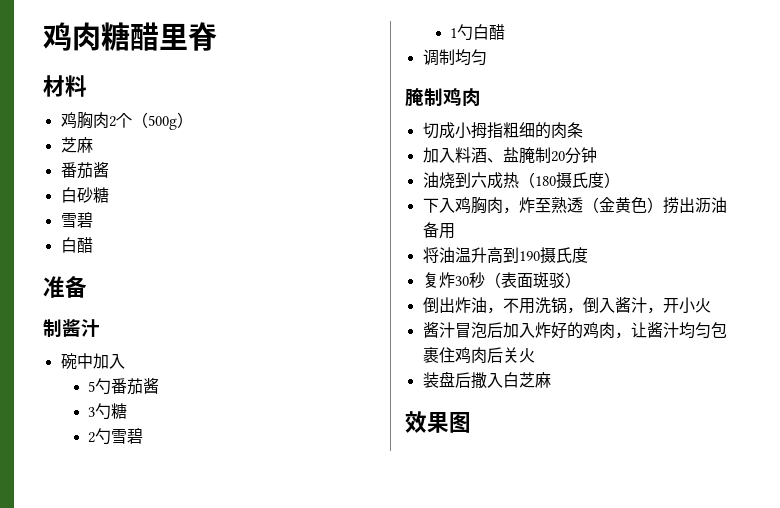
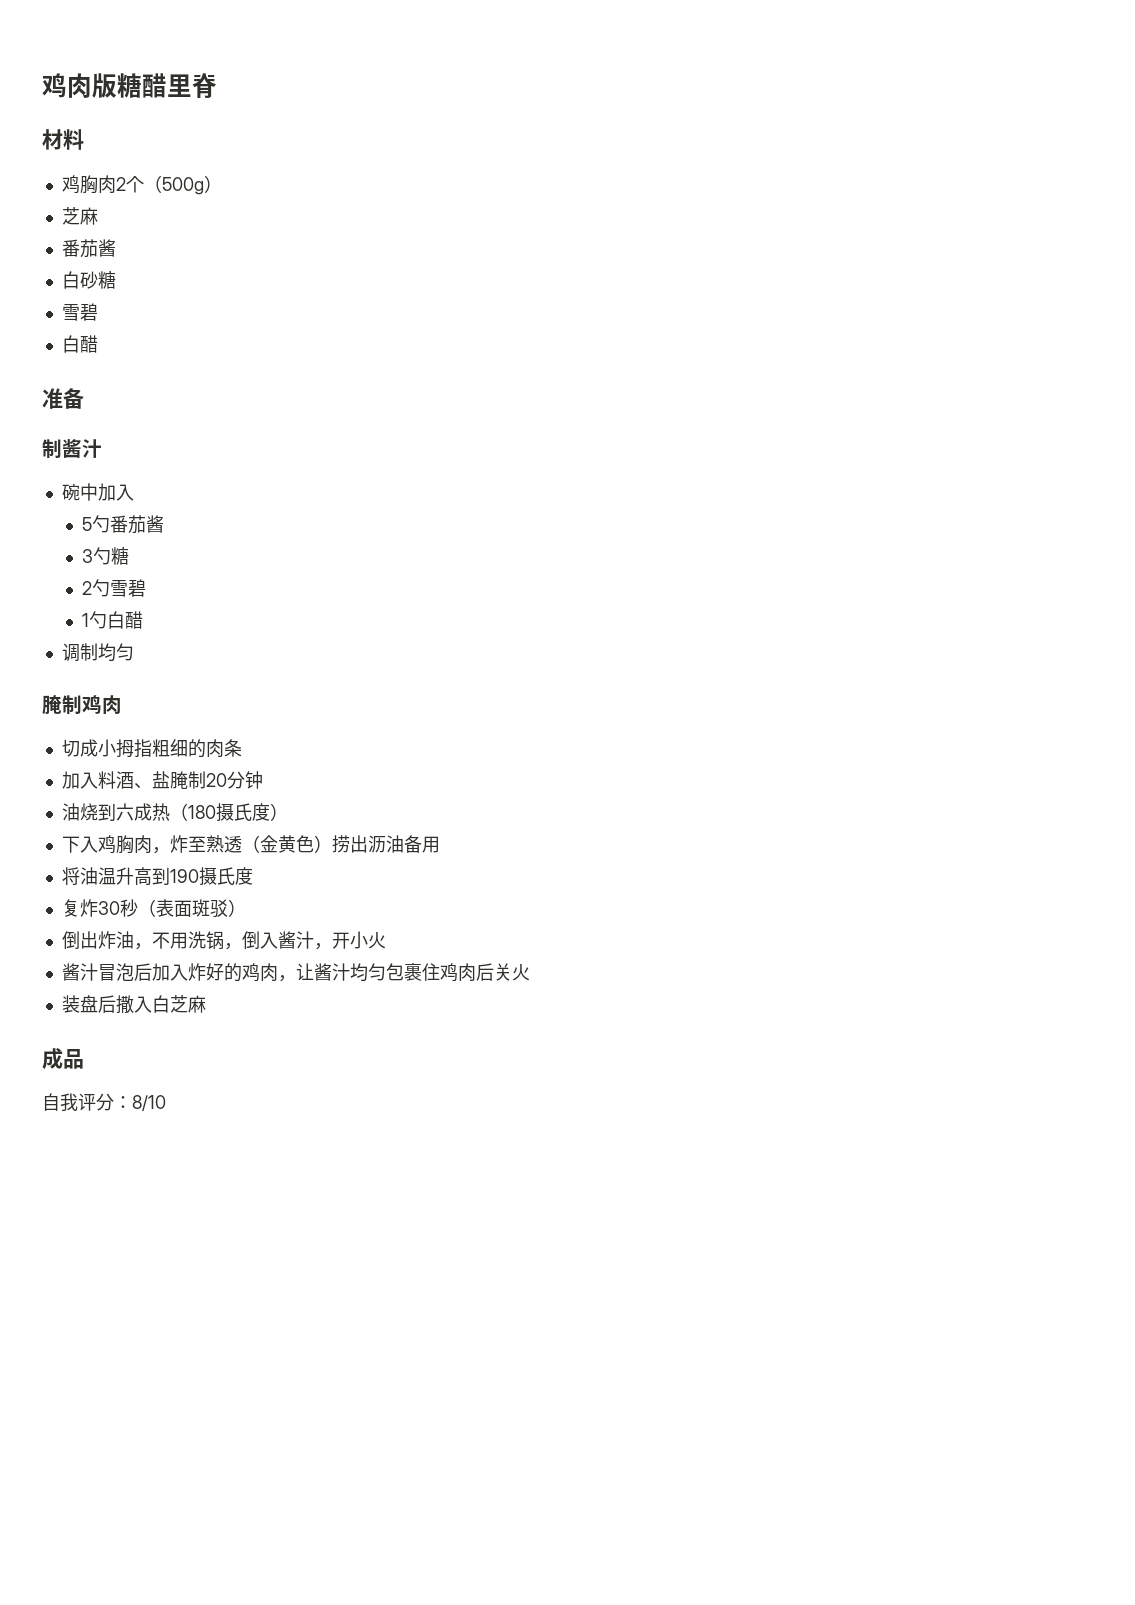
- 鸡肉糖醋里脊
+ 鸡肉版糖醋里脊
- 效果图
+ 成品
+ 自我评分：8/10

